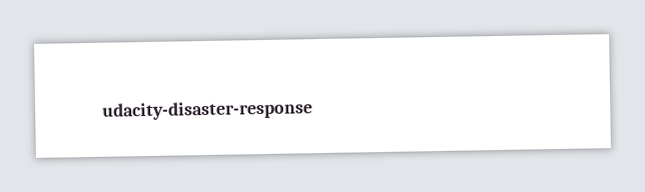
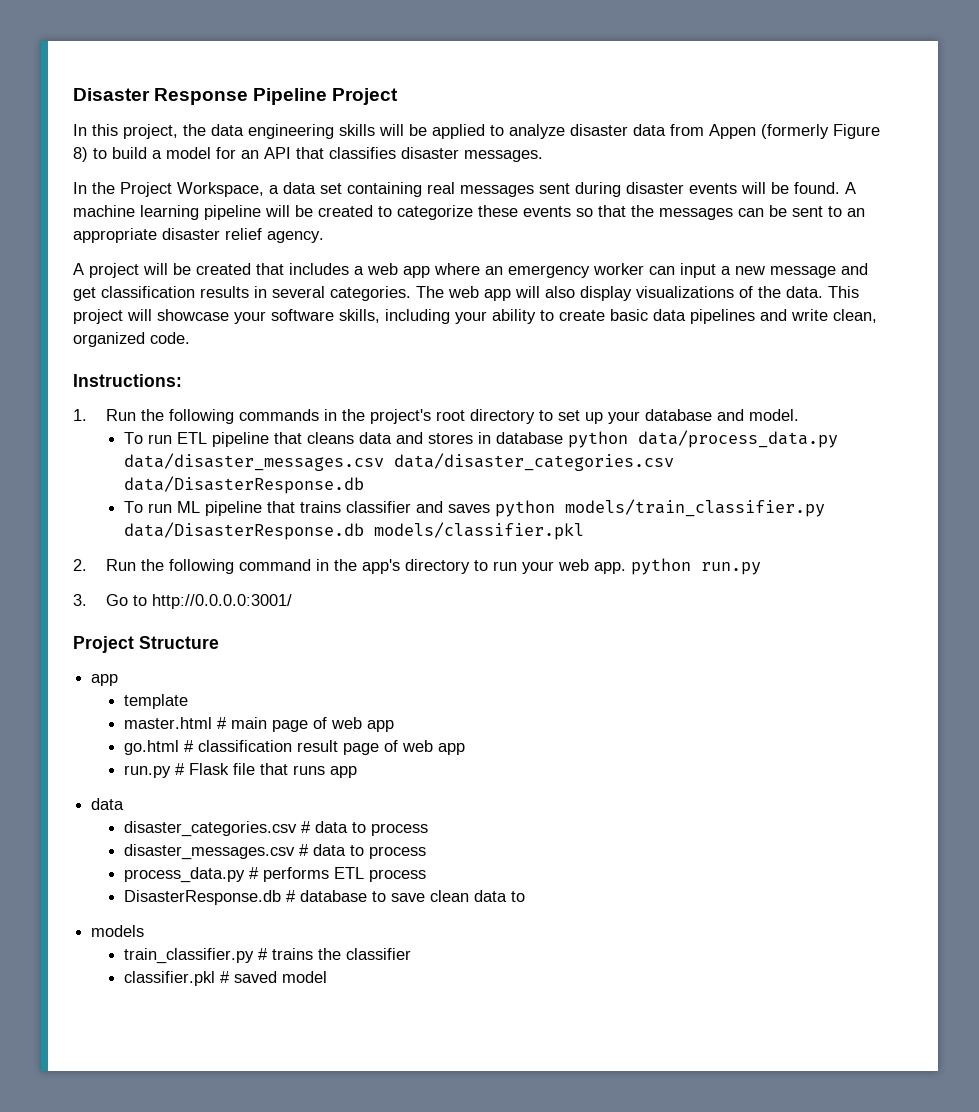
- udacity-disaster-response
+ Disaster Response Pipeline Project
+ In this project, the data engineering skills will be applied to analyze disaster data from Appen (formerly Figure 8) to build a model for an API that classifies disaster messages.
+ In the Project Workspace, a data set containing real messages sent during disaster events will be found. A machine learning pipeline will be created to categorize these events so that the messages can be sent to an appropriate disaster relief agency.
+ A project will be created that includes a web app where an emergency worker can input a new message and get classification results in several categories. The web app will also display visualizations of the data. This project will showcase your software skills, including your ability to create basic data pipelines and write clean, organized code.
+ Instructions:
+ 1. Run the following commands in the project's root directory to set up your database and model.
+ To run ETL pipeline that cleans data and stores in database python data/process_data.py data/disaster_messages.csv data/disaster_categories.csv data/DisasterResponse.db
+ To run ML pipeline that trains classifier and saves python models/train_classifier.py data/DisasterResponse.db models/classifier.pkl
+ 2. Run the following command in the app's directory to run your web app. python run.py
+ 3. Go to http://0.0.0.0:3001/
+ Project Structure
+ app
+ template
+ master.html # main page of web app
+ go.html # classification result page of web app
+ run.py # Flask file that runs app
+ data
+ disaster_categories.csv # data to process
+ disaster_messages.csv # data to process
+ process_data.py # performs ETL process
+ DisasterResponse.db # database to save clean data to
+ models
+ train_classifier.py # trains the classifier
+ classifier.pkl # saved model

